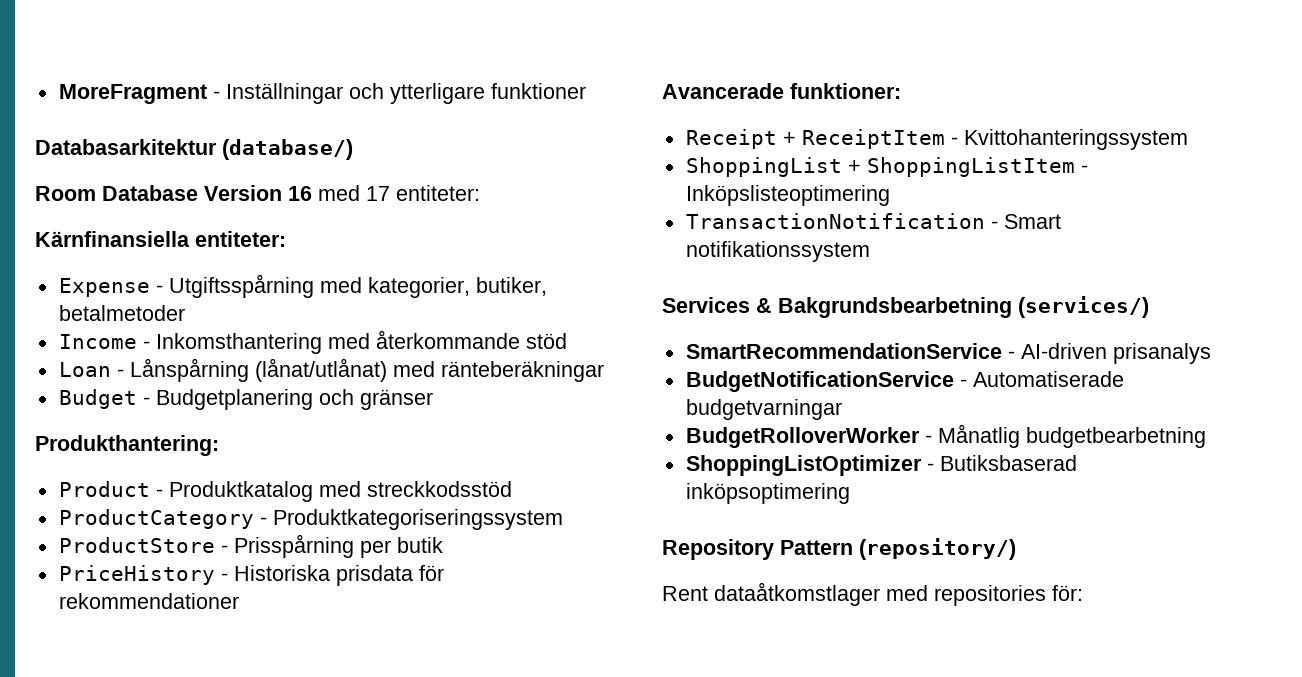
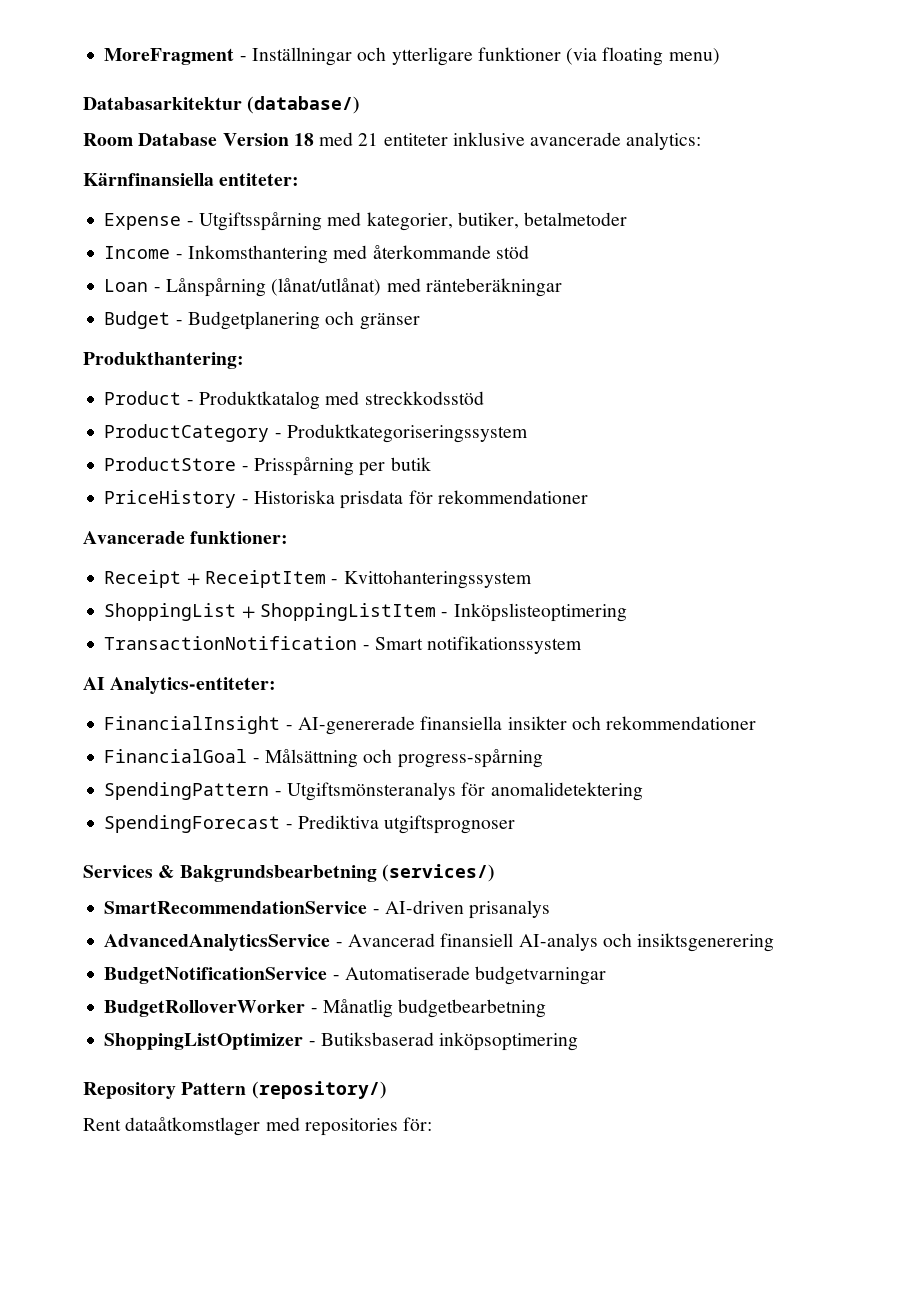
- MoreFragment - Inställningar och ytterligare funktioner
+ MoreFragment - Inställningar och ytterligare funktioner (via floating menu)
- Room Database Version 16 med 17 entiteter:
+ Room Database Version 18 med 21 entiteter inklusive avancerade analytics:
+ AI Analytics-entiteter:
+ FinancialInsight - AI-genererade finansiella insikter och rekommendationer
+ FinancialGoal - Målsättning och progress-spårning
+ SpendingPattern - Utgiftsmönsteranalys för anomalidetektering
+ SpendingForecast - Prediktiva utgiftsprognoser
+ AdvancedAnalyticsService - Avancerad finansiell AI-analys och insiktsgenerering

